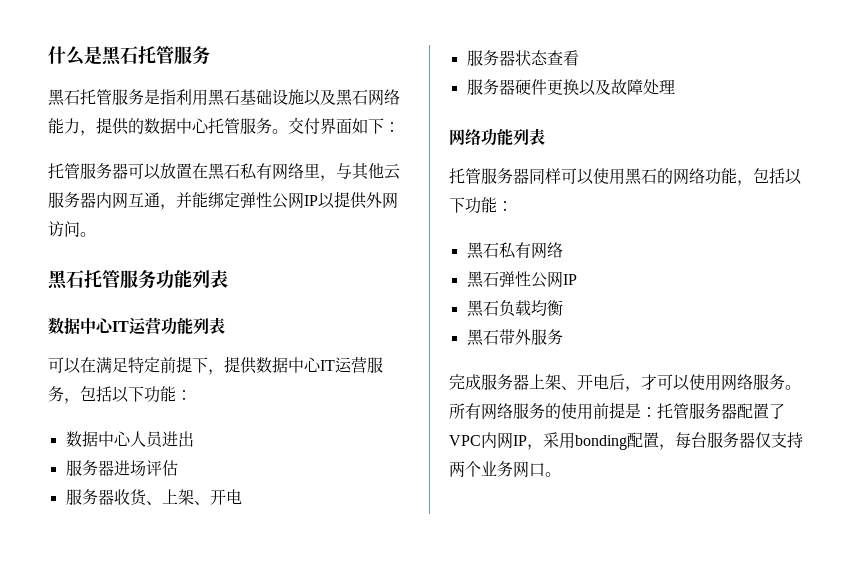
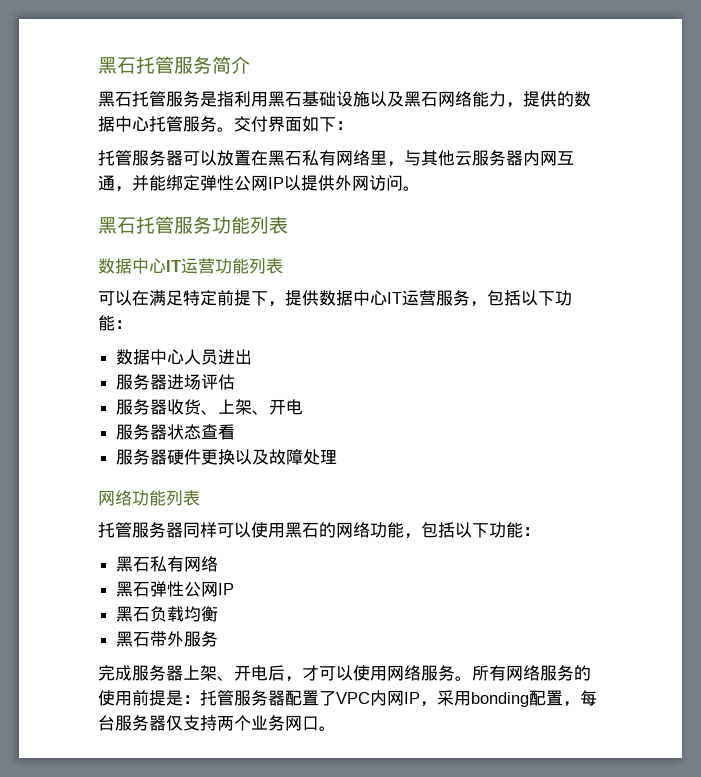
- 什么是黑石托管服务
+ 黑石托管服务简介

